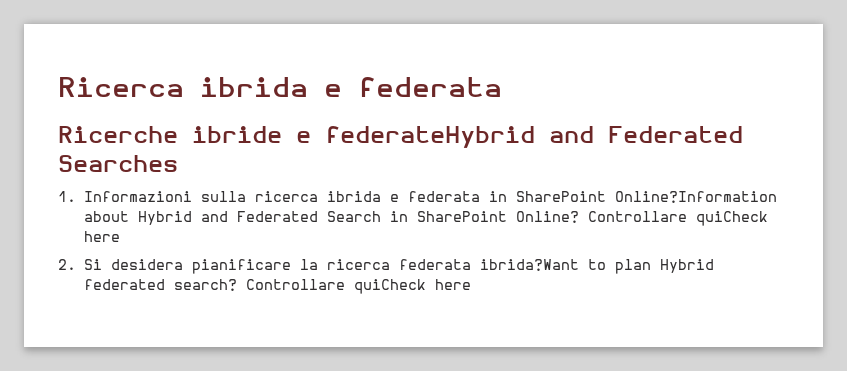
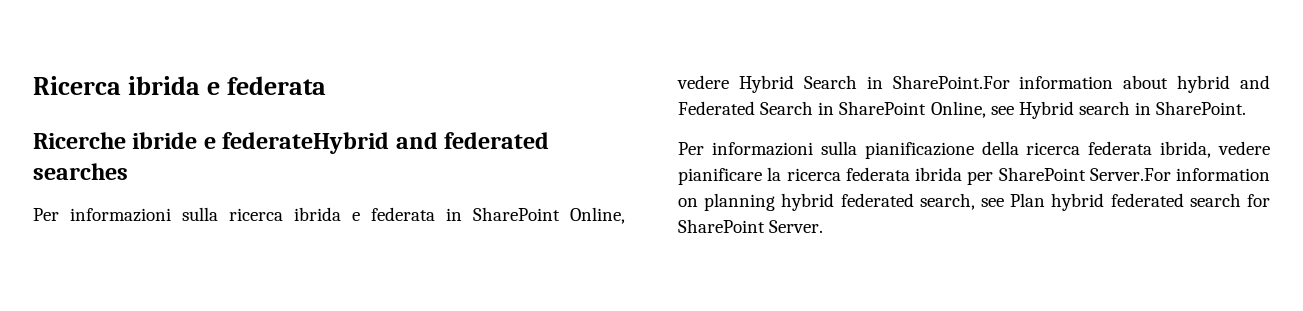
- Ricerche ibride e federateHybrid and Federated Searches
- 1. Informazioni sulla ricerca ibrida e federata in SharePoint Online?Information about Hybrid and Federated Search in SharePoint Online? Controllare quiCheck here
- 2. Si desidera pianificare la ricerca federata ibrida?Want to plan Hybrid federated search? Controllare quiCheck here
+ Ricerche ibride e federateHybrid and federated searches
+ Per informazioni sulla ricerca ibrida e federata in SharePoint Online, vedere Hybrid Search in SharePoint.For information about hybrid and Federated Search in SharePoint Online, see Hybrid search in SharePoint.
+ Per informazioni sulla pianificazione della ricerca federata ibrida, vedere pianificare la ricerca federata ibrida per SharePoint Server.For information on planning hybrid federated search, see Plan hybrid federated search for SharePoint Server.

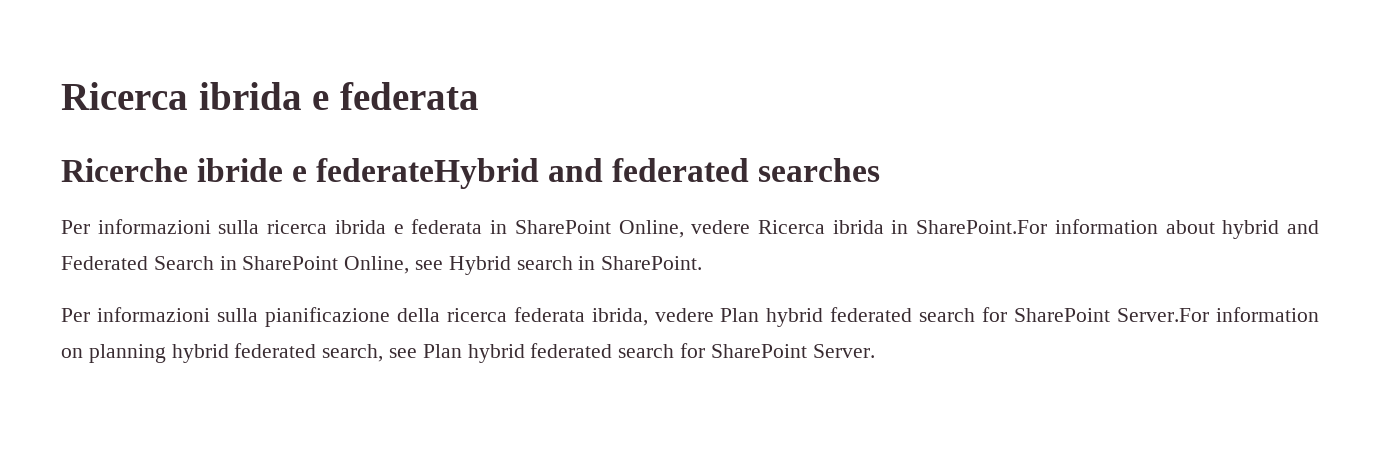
- Per informazioni sulla ricerca ibrida e federata in SharePoint Online, vedere Hybrid Search in SharePoint.For information about hybrid and Federated Search in SharePoint Online, see Hybrid search in SharePoint.
+ Per informazioni sulla ricerca ibrida e federata in SharePoint Online, vedere Ricerca ibrida in SharePoint.For information about hybrid and Federated Search in SharePoint Online, see Hybrid search in SharePoint.
- Per informazioni sulla pianificazione della ricerca federata ibrida, vedere pianificare la ricerca federata ibrida per SharePoint Server.For information on planning hybrid federated search, see Plan hybrid federated search for SharePoint Server.
+ Per informazioni sulla pianificazione della ricerca federata ibrida, vedere Plan hybrid federated search for SharePoint Server.For information on planning hybrid federated search, see Plan hybrid federated search for SharePoint Server.

